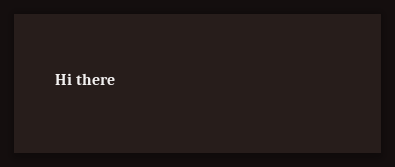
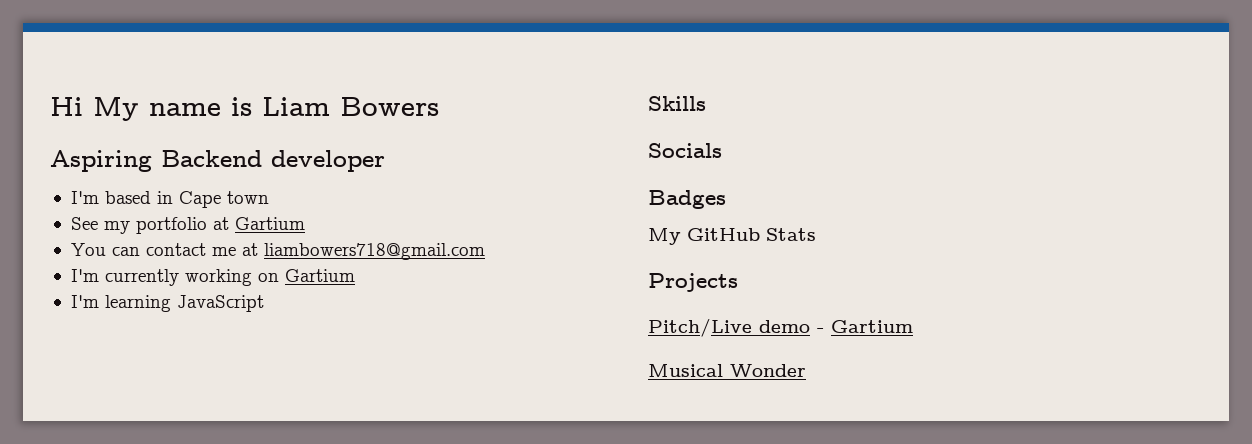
- Hi there
+ Hi My name is Liam Bowers
+ Aspiring Backend developer
+ I'm based in Cape town
+ See my portfolio at Gartium
+ You can contact me at liambowers718@gmail.com
+ I'm currently working on Gartium
+ I'm learning JavaScript
+ Skills
+ Socials
+ Badges
+ My GitHub Stats
+ Projects
+ Pitch/Live demo - Gartium
+ Musical Wonder

